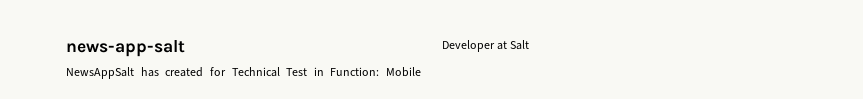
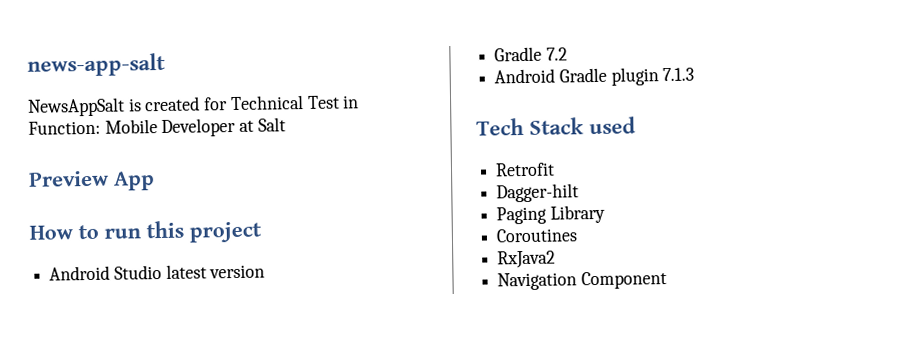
- NewsAppSalt has created for Technical Test in Function: Mobile Developer at Salt
+ NewsAppSalt is created for Technical Test in Function: Mobile Developer at Salt
+ Preview App
+ How to run this project
+ Android Studio latest version
+ Gradle 7.2
+ Android Gradle plugin 7.1.3
+ Tech Stack used
+ Retrofit
+ Dagger-hilt
+ Paging Library
+ Coroutines
+ RxJava2
+ Navigation Component

